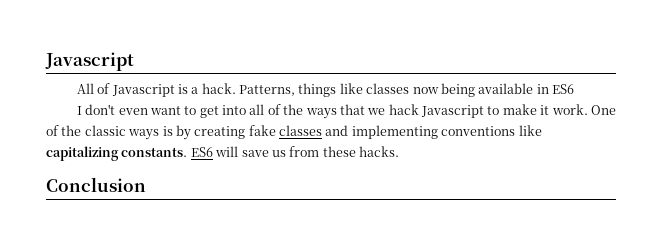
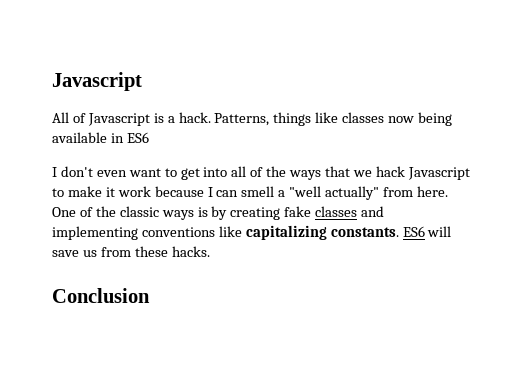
- I don't even want to get into all of the ways that we hack Javascript to make it work.
+ I don't even want to get into all of the ways that we hack Javascript to make it work because I can smell a "well actually" from here.

